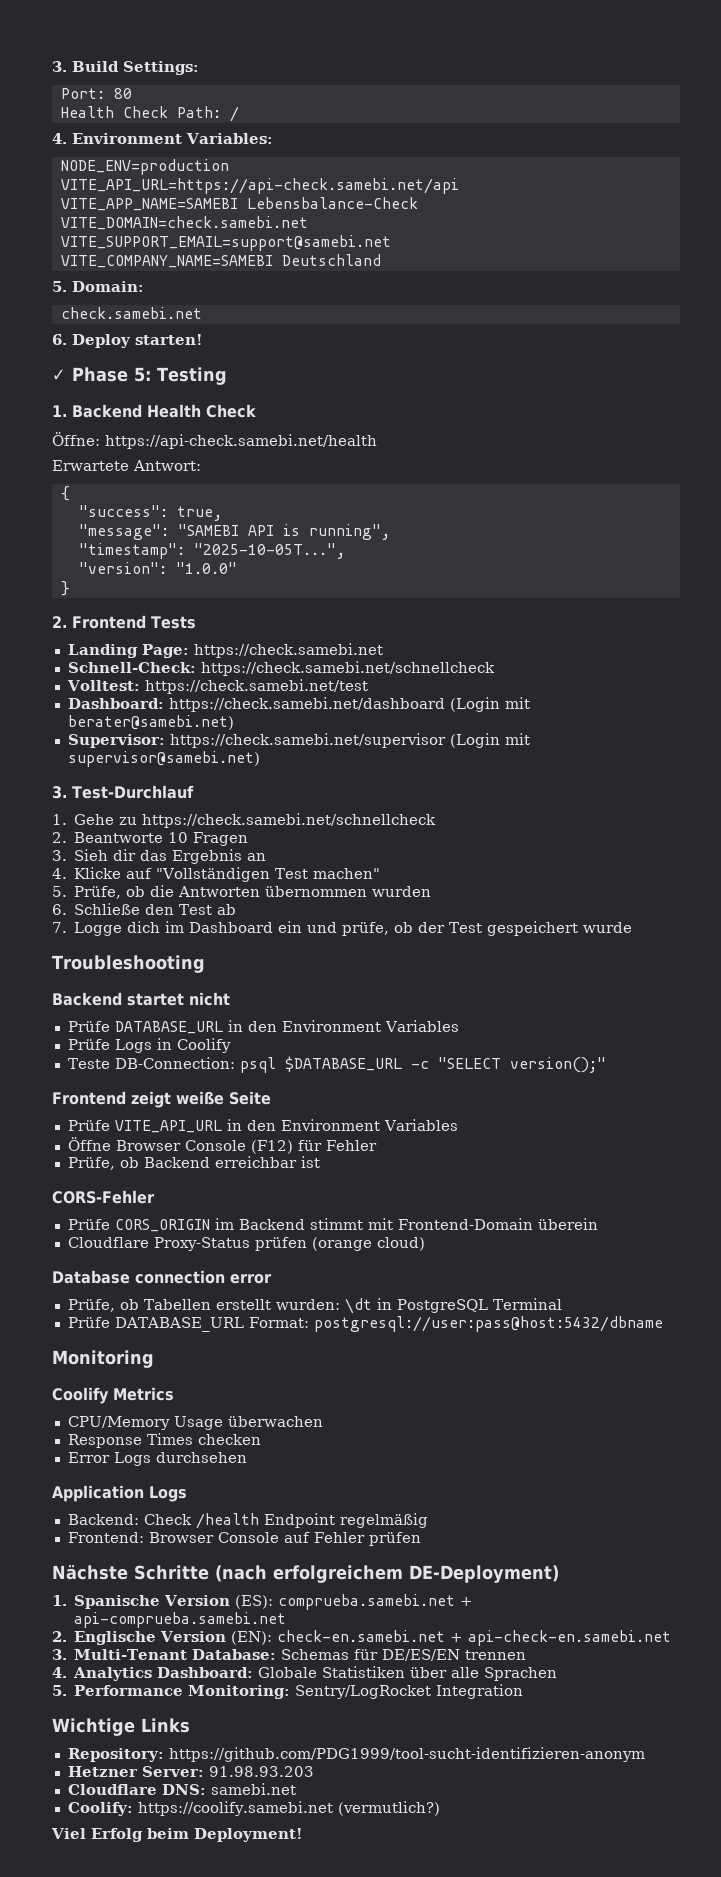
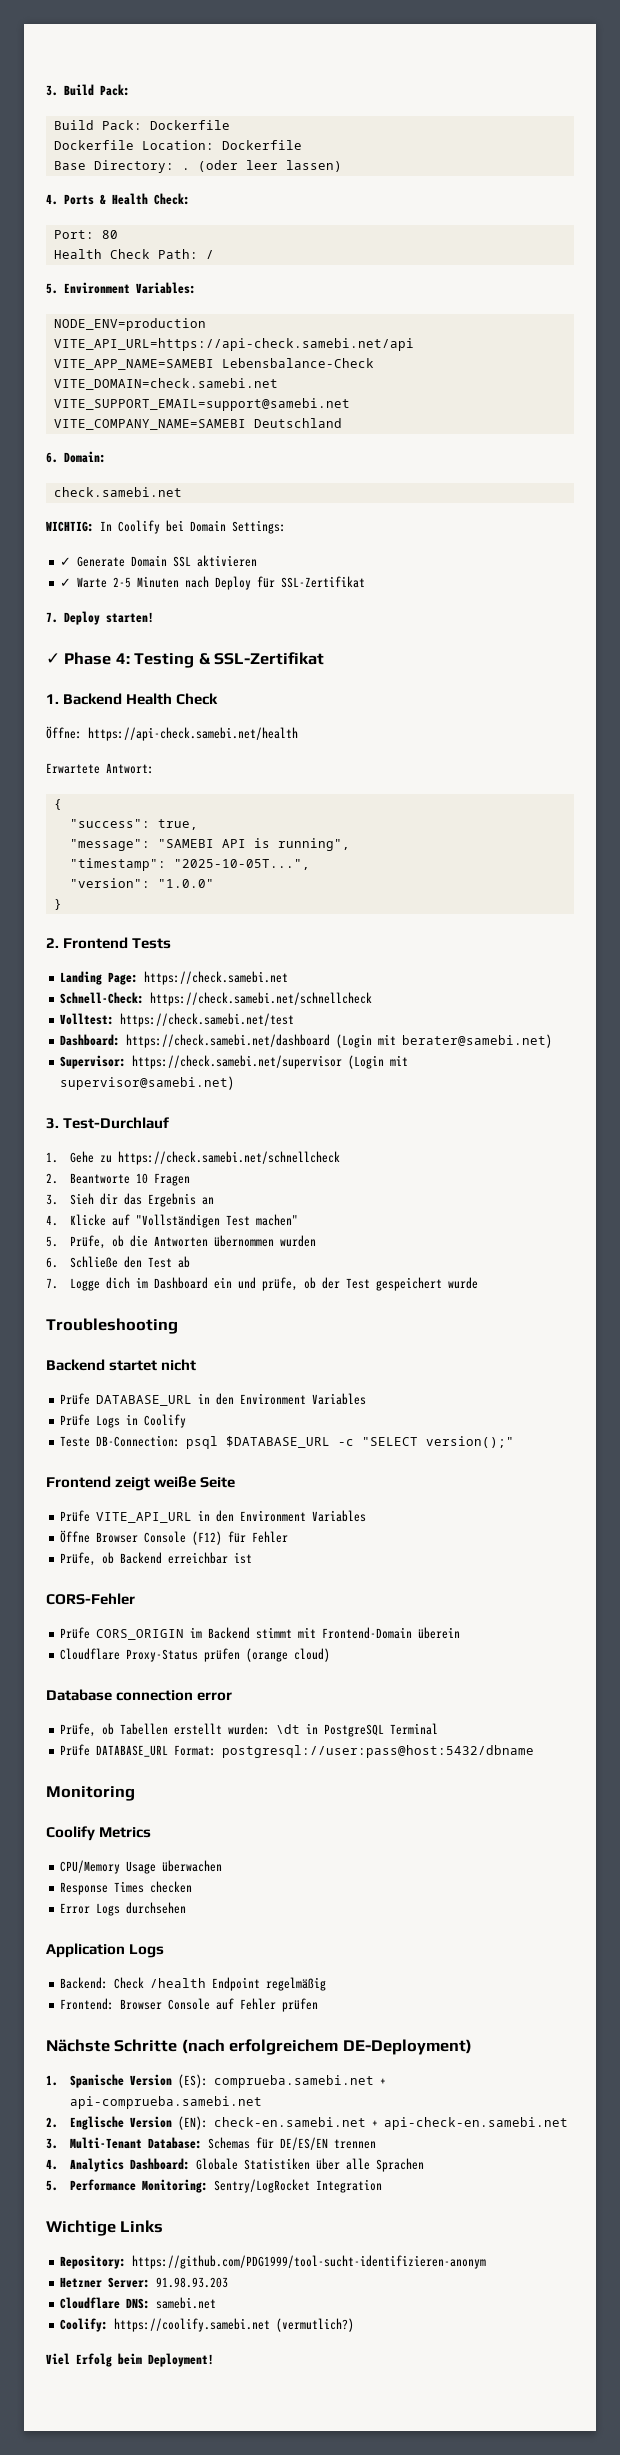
- 3. Build Settings:
+ 3. Build Pack:
+ Build Pack: Dockerfile
+ Dockerfile Location: Dockerfile
+ Base Directory: . (oder leer lassen)
+ 4. Ports & Health Check:
- 4. Environment Variables:
+ 5. Environment Variables:
- 5. Domain:
+ 6. Domain:
- 6. Deploy starten!
+ WICHTIG: In Coolify bei Domain Settings:
+ ✓ Generate Domain SSL aktivieren
+ ✓ Warte 2-5 Minuten nach Deploy für SSL-Zertifikat
+ 7. Deploy starten!
- ✓ Phase 5: Testing
+ ✓ Phase 4: Testing & SSL-Zertifikat

